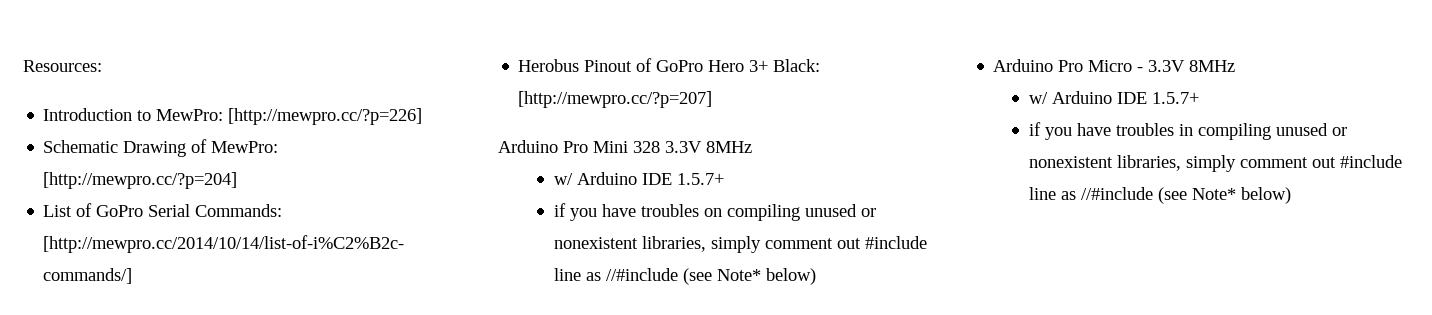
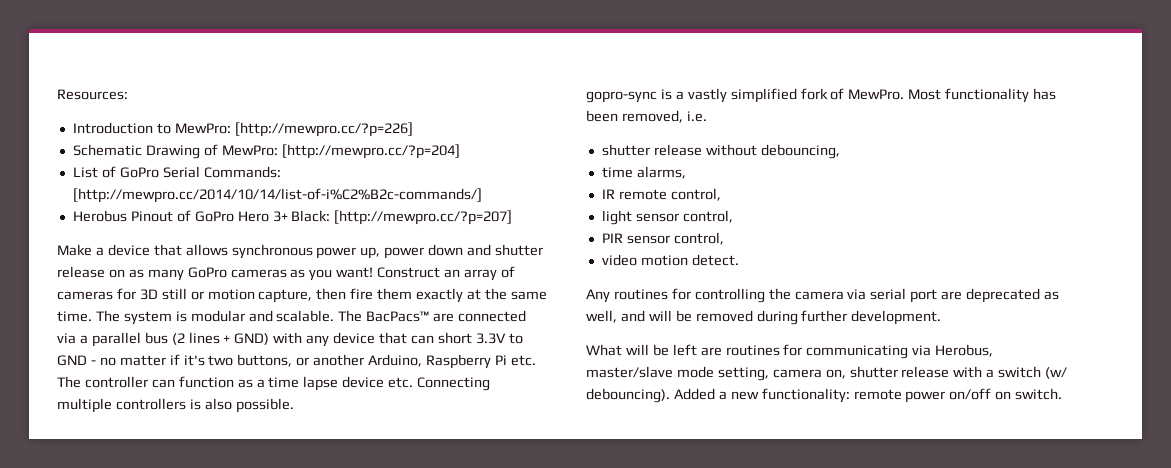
- Arduino Pro Mini 328 3.3V 8MHz
- w/ Arduino IDE 1.5.7+
- if you have troubles on compiling unused or nonexistent libraries, simply comment out #include line as //#include (see Note* below)
- Arduino Pro Micro - 3.3V 8MHz
- w/ Arduino IDE 1.5.7+
- if you have troubles in compiling unused or nonexistent libraries, simply comment out #include line as //#include (see Note* below)
+ Make a device that allows synchronous power up, power down and shutter release on as many GoPro cameras as you want! Construct an array of cameras for 3D still or motion capture, then fire them exactly at the same time. The system is modular and scalable. The BacPacs™ are connected via a parallel bus (2 lines + GND) with any device that can short 3.3V to GND - no matter if it's two buttons, or another Arduino, Raspberry Pi etc. The controller can function as a time lapse device etc. Connecting multiple controllers is also possible.
+ gopro-sync is a vastly simplified fork of MewPro. Most functionality has been removed, i.e.
+ shutter release without debouncing,
+ time alarms,
+ IR remote control,
+ light sensor control,
+ PIR sensor control,
+ video motion detect.
+ Any routines for controlling the camera via serial port are deprecated as well, and will be removed during further development.
+ What will be left are routines for communicating via Herobus, master/slave mode setting, camera on, shutter release with a switch (w/ debouncing). Added a new functionality: remote power on/off on switch.

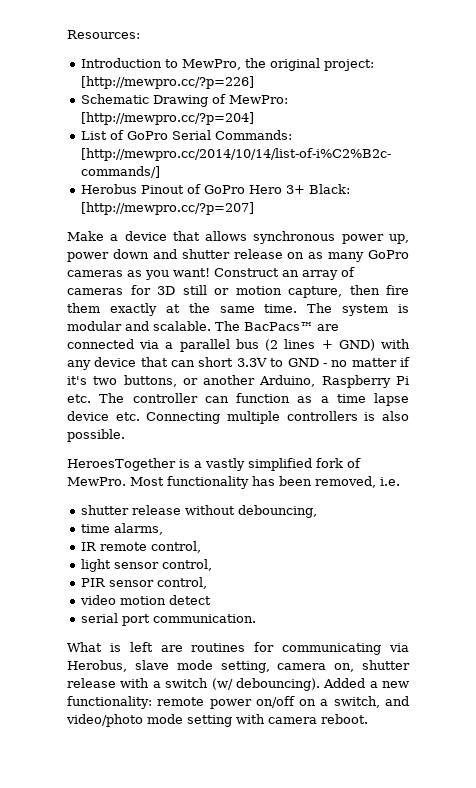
- Introduction to MewPro: [http://mewpro.cc/?p=226]
+ Introduction to MewPro, the original project: [http://mewpro.cc/?p=226]
- gopro-sync is a vastly simplified fork of MewPro.
+ HeroesTogether is a vastly simplified fork of MewPro.
- video motion detect.
- Any routines for controlling the camera via serial port are deprecated as well, and will be removed during further development.
+ video motion detect
+ serial port communication.
- What will be left are routines for communicating via Herobus, master/slave mode setting, camera on, shutter release with a switch (w/ debouncing).
+ What is left are routines for communicating via Herobus, slave mode setting, camera on, shutter release with a switch (w/ debouncing).
- Added a new functionality: remote power on/off on switch.
+ Added a new functionality: remote power on/off on a switch, and video/photo mode setting with camera reboot.

